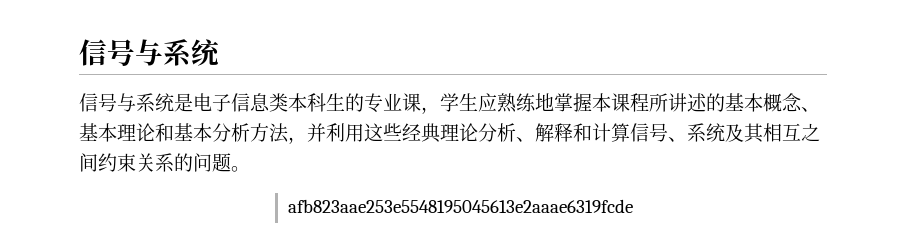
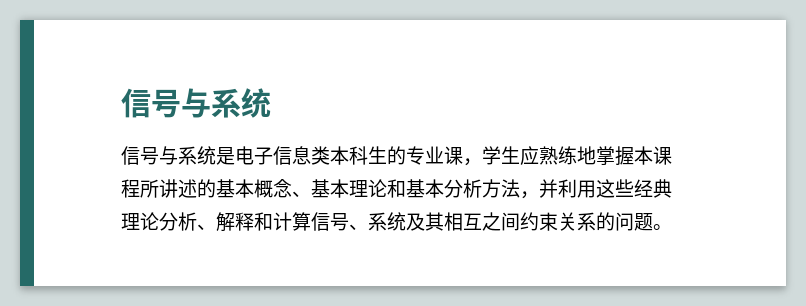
- afb823aae253e5548195045613e2aaae6319fcde

